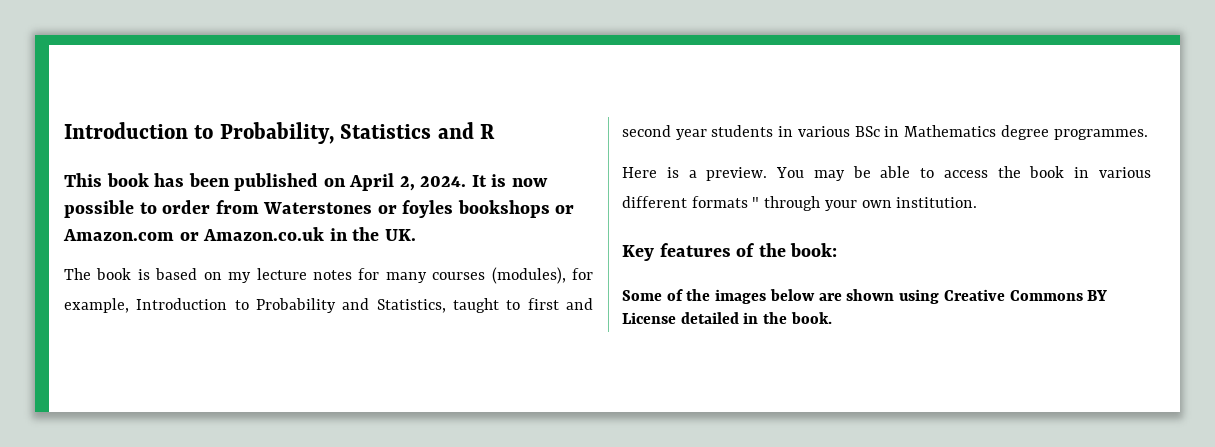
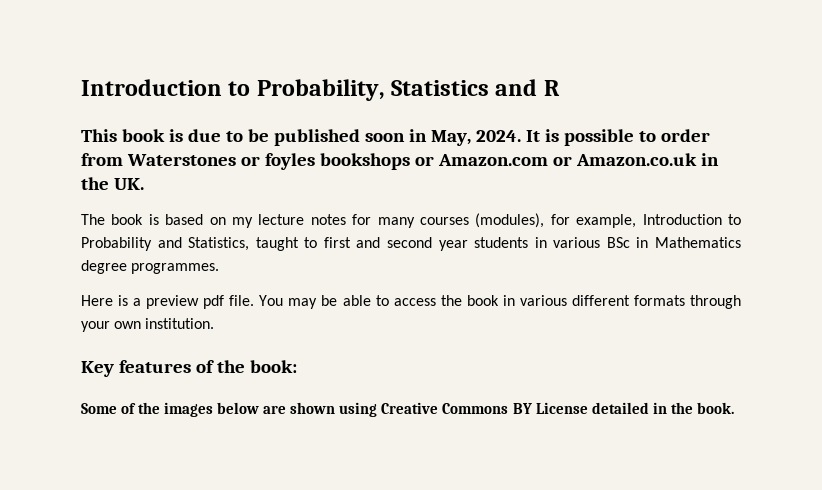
- This book has been published on April 2, 2024.
+ This book is due to be published soon in May, 2024.
- It is now possible to order from Waterstones or foyles bookshops or Amazon.com or Amazon.co.uk in the UK.
+ It is possible to order from Waterstones or foyles bookshops or Amazon.com or Amazon.co.uk in the UK.
- Here is a preview.
+ Here is a preview pdf file.
- You may be able to access the book in various different formats " through your own institution.
+ You may be able to access the book in various different formats through your own institution.

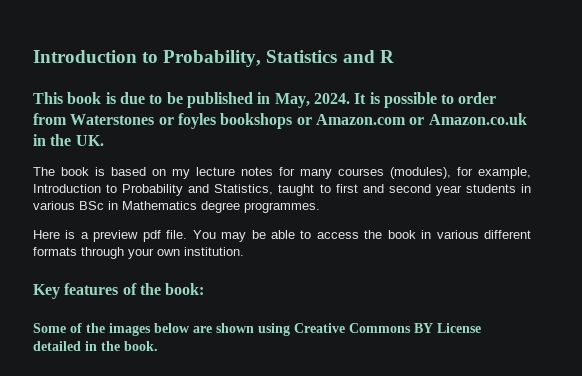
- This book is due to be published soon in May, 2024.
+ This book is due to be published in May, 2024.

